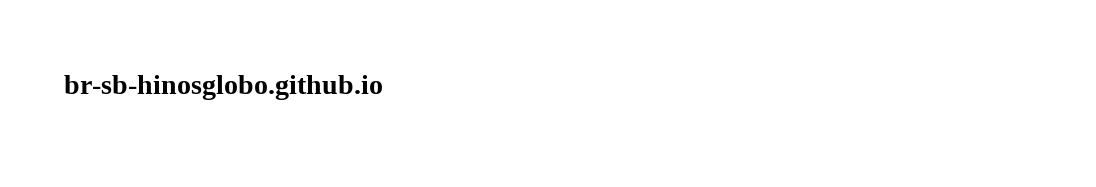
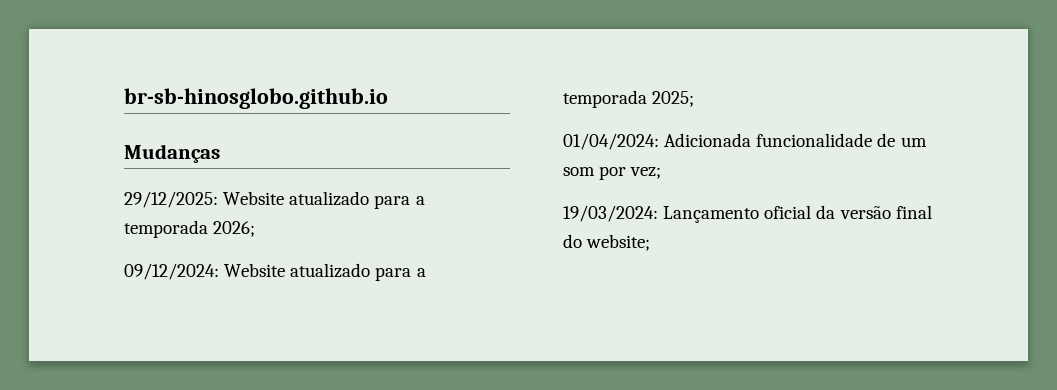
+ Mudanças
+ 29/12/2025: Website atualizado para a temporada 2026;
+ 09/12/2024: Website atualizado para a temporada 2025;
+ 01/04/2024: Adicionada funcionalidade de um som por vez;
+ 19/03/2024: Lançamento oficial da versão final do website;

